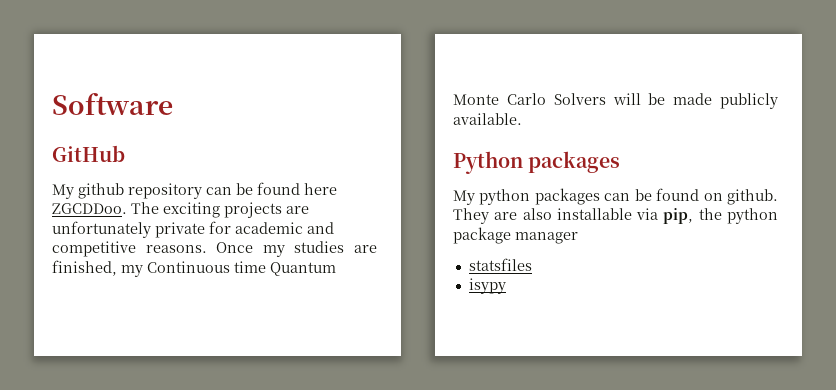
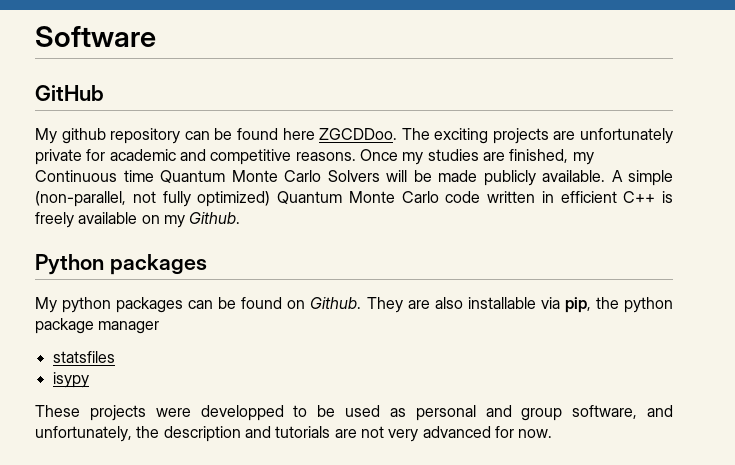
+ A simple (non-parallel, not fully optimized) Quantum Monte Carlo code written in efficient C++ is freely available on my Github.
- My python packages can be found on github.
+ My python packages can be found on Github.
+ These projects were developped to be used as personal and group software, and unfortunately, the description and tutorials are not very advanced for now.

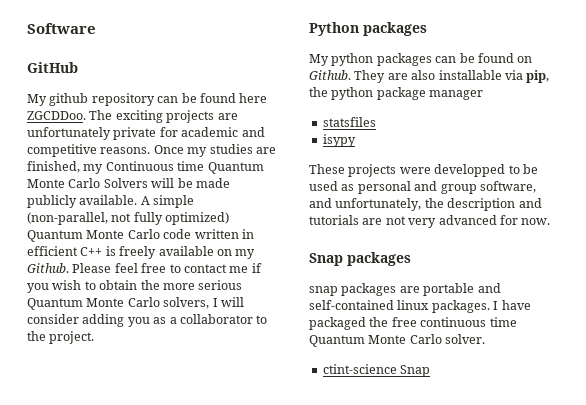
+ Please feel free to contact me if you wish to obtain the more serious Quantum Monte Carlo solvers, I will consider adding you as a collaborator to the project.
+ Snap packages
+ snap packages are portable and self-contained linux packages. I have packaged the free continuous time Quantum Monte Carlo solver.
+ ctint-science Snap

